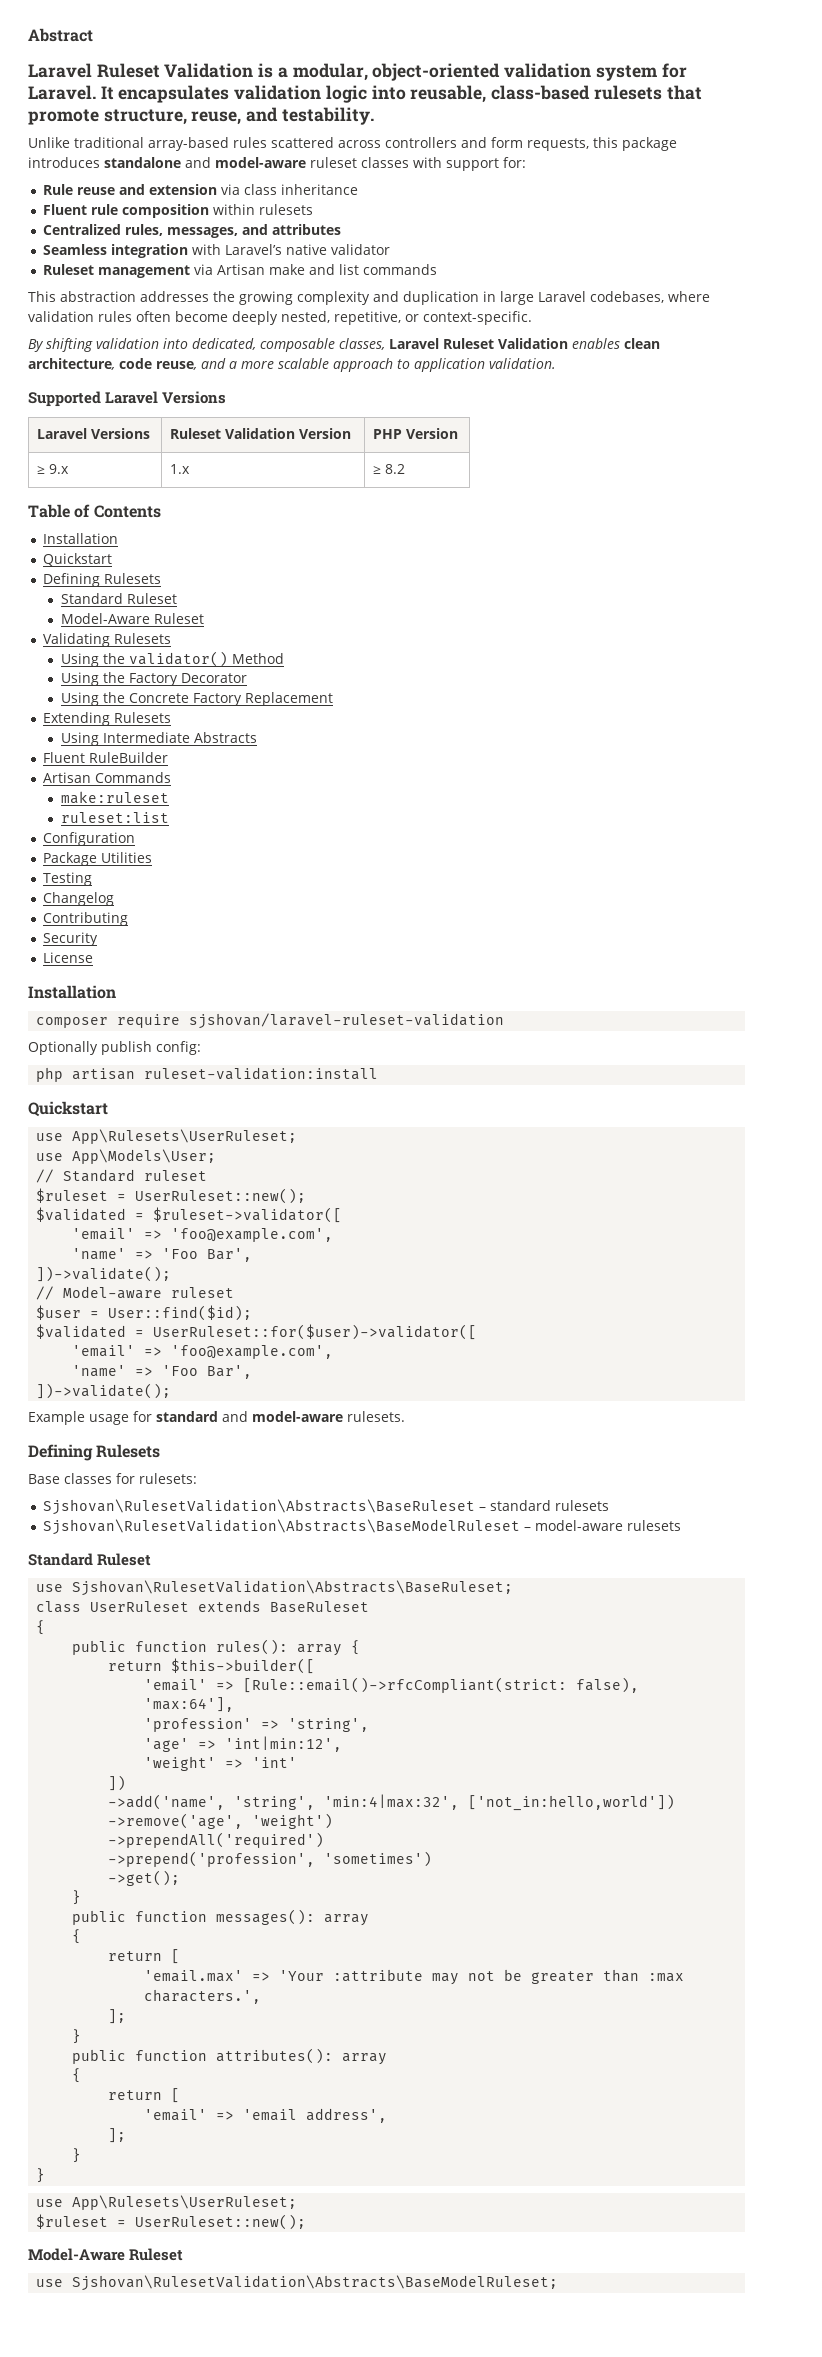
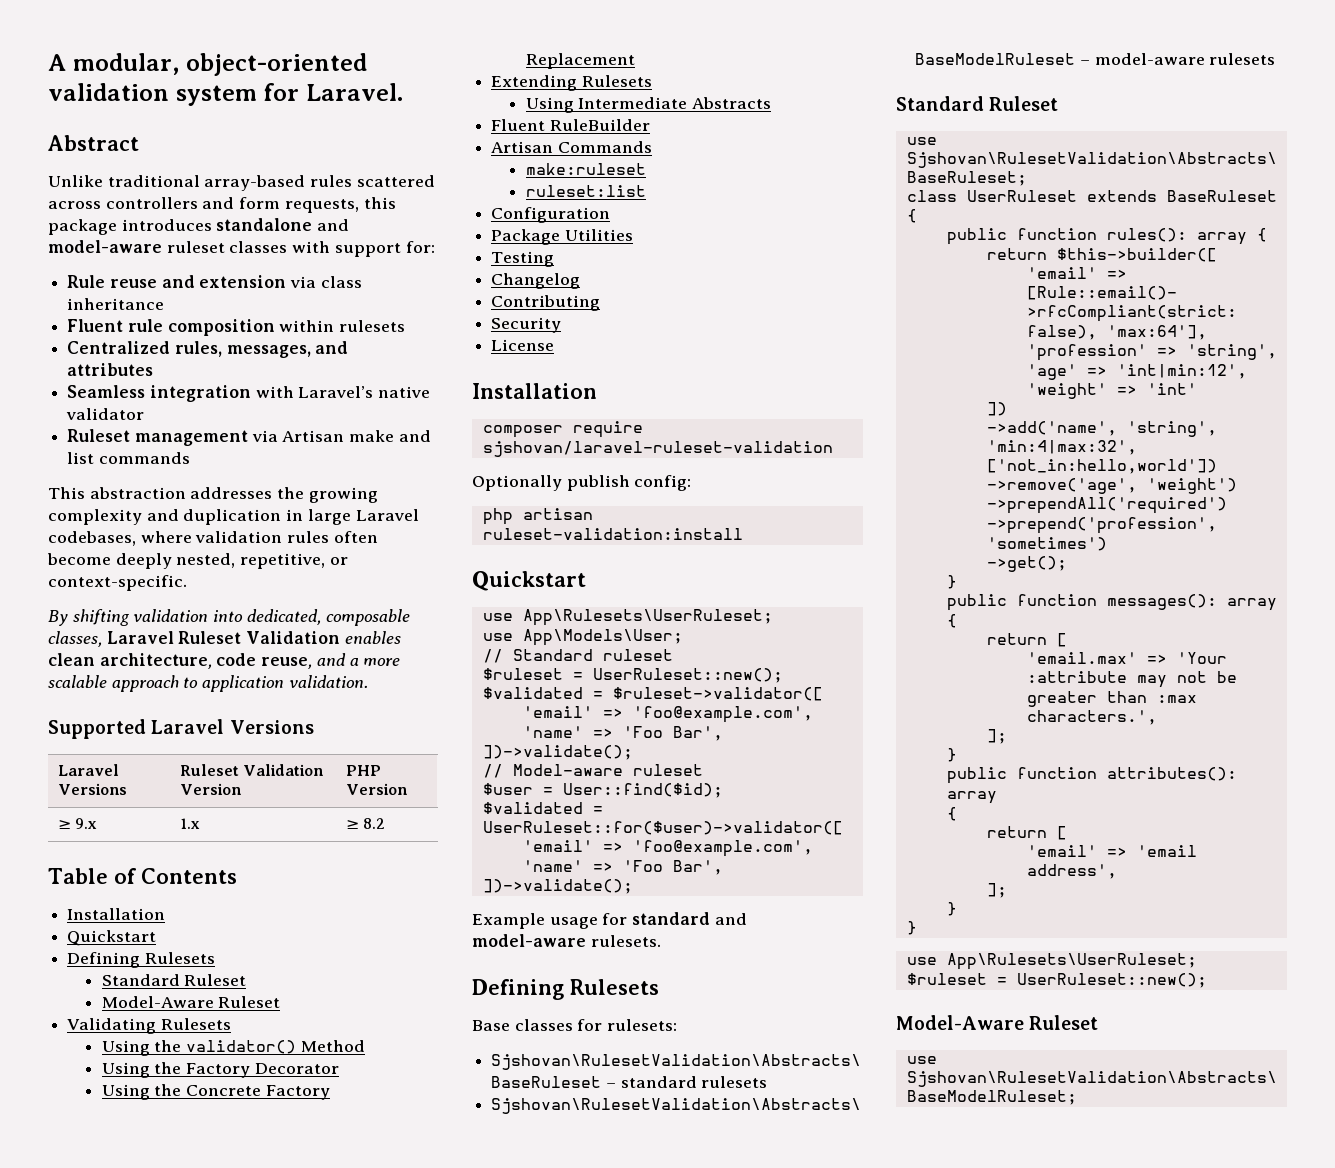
+ A modular, object-oriented validation system for Laravel.
  Abstract
- Laravel Ruleset Validation is a modular, object-oriented validation system for Laravel. It encapsulates validation logic into reusable, class-based rulesets that promote structure, reuse, and testability.

